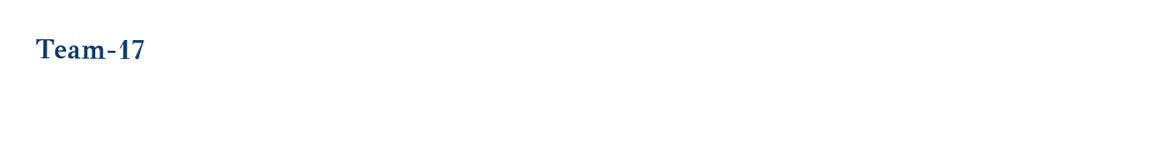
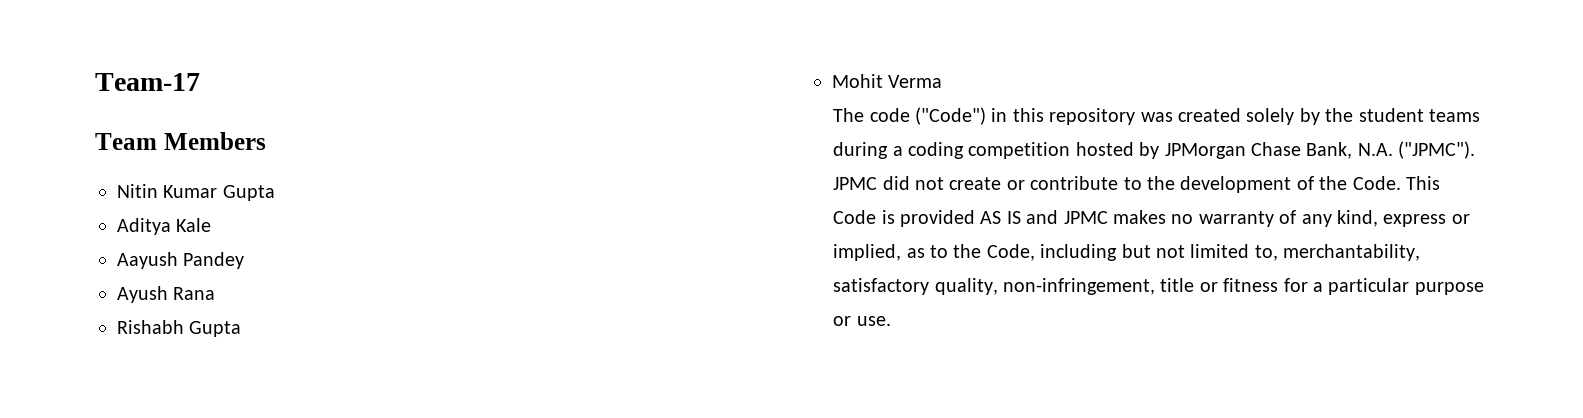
+ Team Members
+ Nitin Kumar Gupta
+ Aditya Kale
+ Aayush Pandey
+ Ayush Rana
+ Rishabh Gupta
+ Mohit Verma
+ The code ("Code") in this repository was created solely by the student teams during a coding competition hosted by JPMorgan Chase Bank, N.A. ("JPMC"). JPMC did not create or contribute to the development of the Code. This Code is provided AS IS and JPMC makes no warranty of any kind, express or implied, as to the Code, including but not limited to, merchantability, satisfactory quality, non-infringement, title or fitness for a particular purpose or use.

